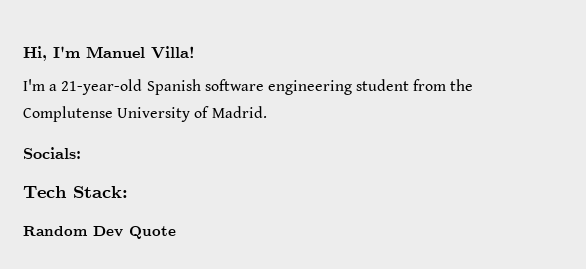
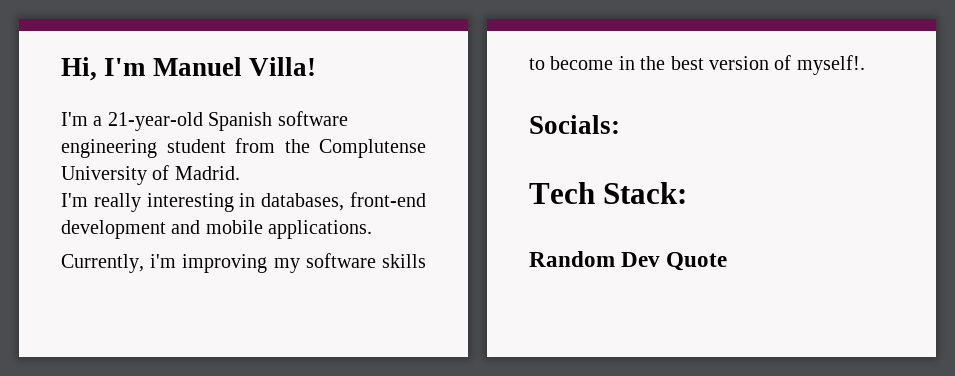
+ I'm really interesting in databases, front-end development and mobile applications.
+ Currently, i'm improving my software skills to become in the best version of myself!.

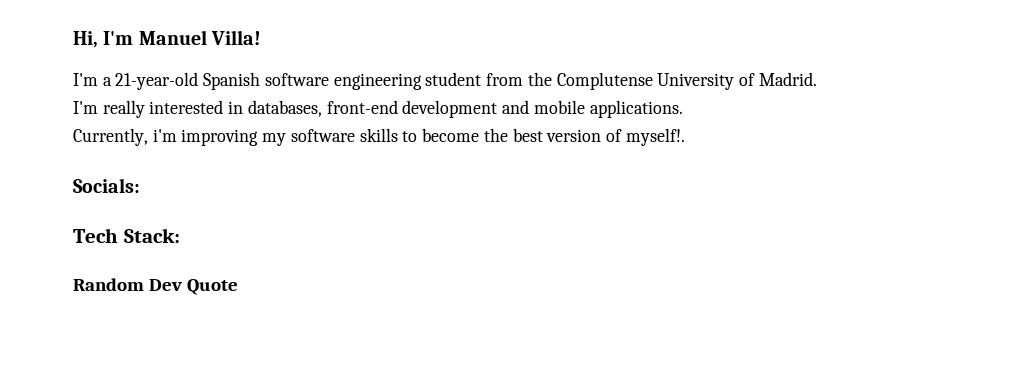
- I'm really interesting in databases, front-end development and mobile applications.
+ I'm really interested in databases, front-end development and mobile applications.
- Currently, i'm improving my software skills to become in the best version of myself!.
+ Currently, i'm improving my software skills to become the best version of myself!.

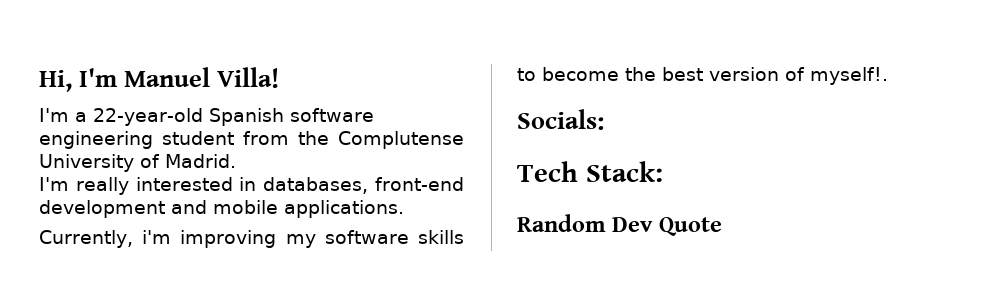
- I'm a 21-year-old Spanish software engineering student from the Complutense University of Madrid.
+ I'm a 22-year-old Spanish software engineering student from the Complutense University of Madrid.

